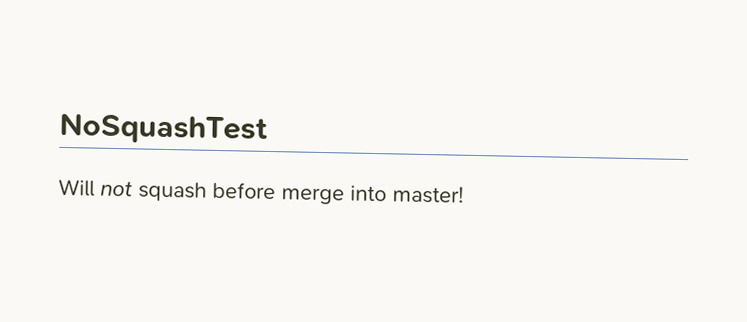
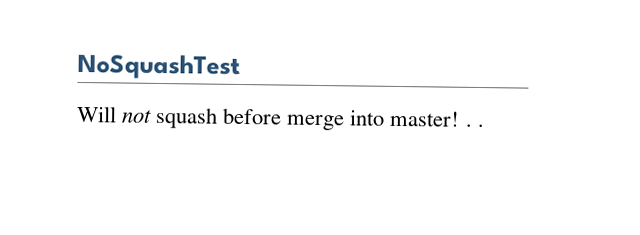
- Will not squash before merge into master!
+ Will not squash before merge into master! . .

